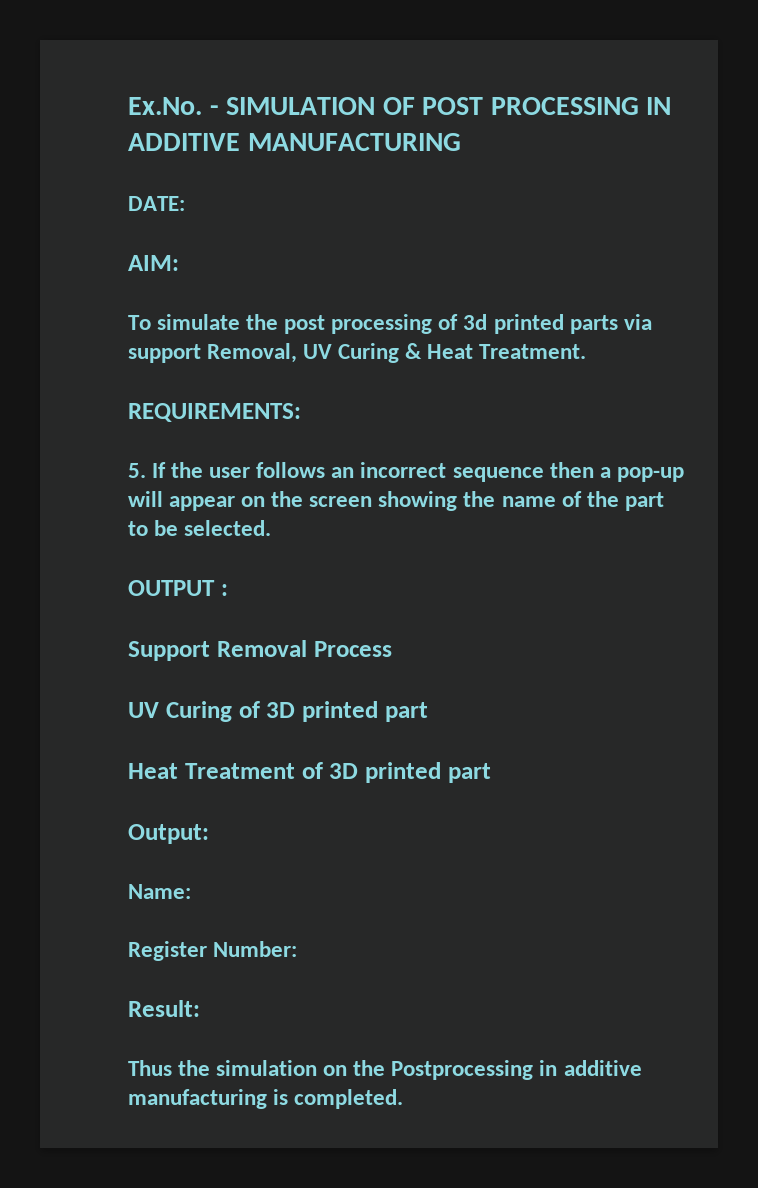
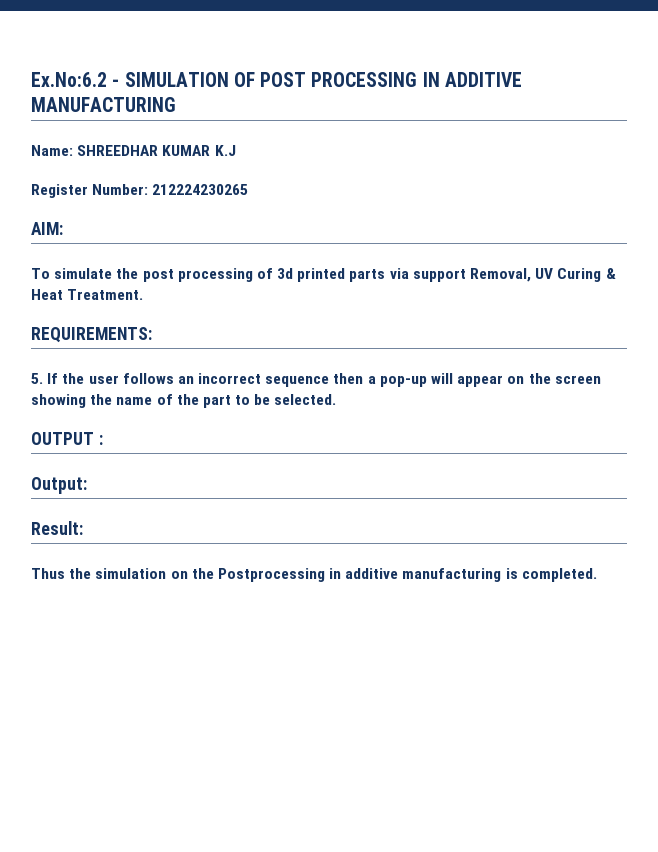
- Ex.No. - SIMULATION OF POST PROCESSING IN ADDITIVE MANUFACTURING
+ Ex.No:6.2 - SIMULATION OF POST PROCESSING IN ADDITIVE MANUFACTURING
- DATE:
+ Name: SHREEDHAR KUMAR K.J
+ Register Number: 212224230265
- Support Removal Process
- UV Curing of 3D printed part
- Heat Treatment of 3D printed part
  Output:
- Name:
- Register Number:

